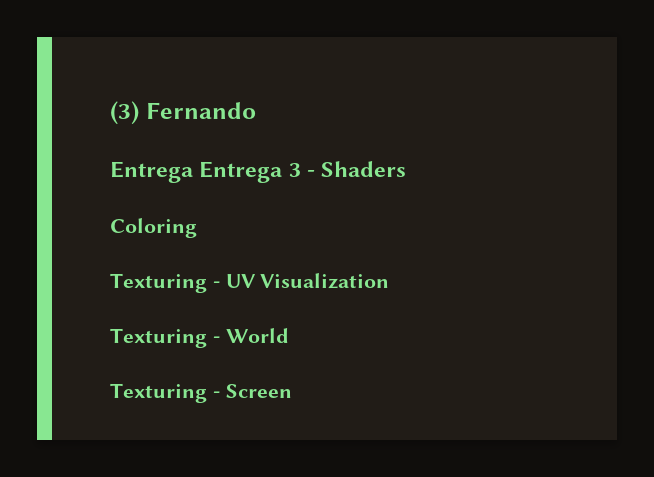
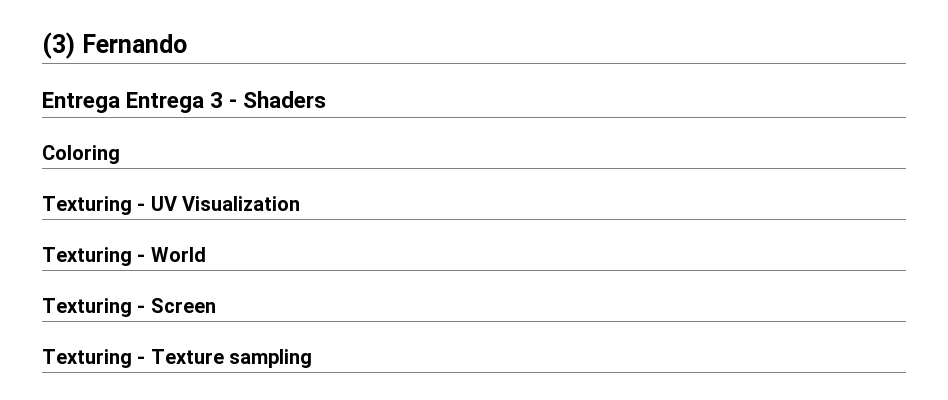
+ Texturing - Texture sampling

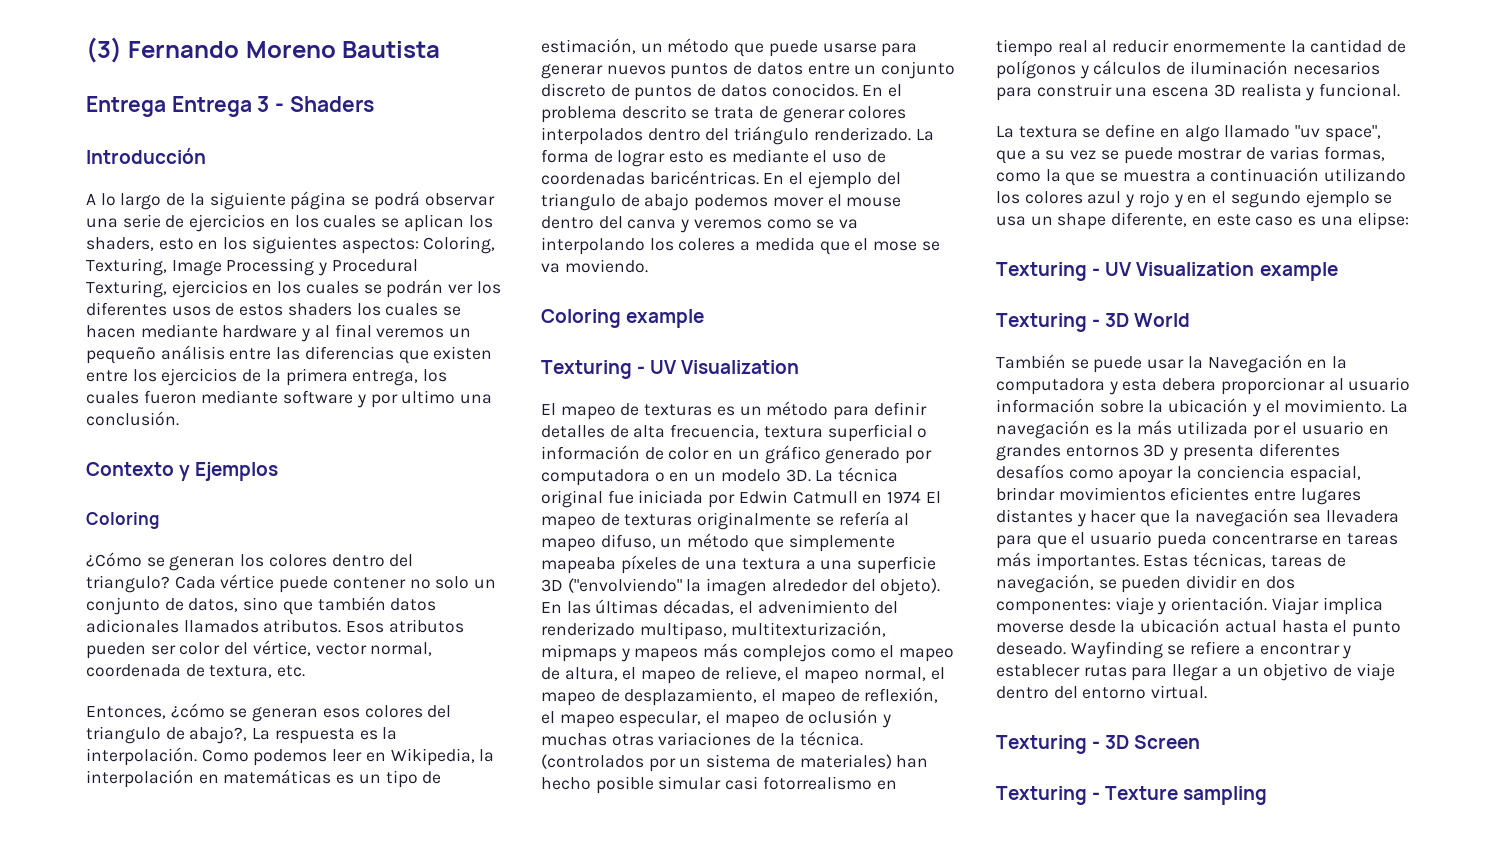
- (3) Fernando
+ (3) Fernando Moreno Bautista
+ Introducción
+ A lo largo de la siguiente página se podrá observar una serie de ejercicios en los cuales se aplican los shaders, esto en los siguientes aspectos: Coloring, Texturing, Image Processing y Procedural Texturing, ejercicios en los cuales se podrán ver los diferentes usos de estos shaders los cuales se hacen mediante hardware y al final veremos un pequeño análisis entre las diferencias que existen entre los ejercicios de la primera entrega, los cuales fueron mediante software y por ultimo una conclusión.
+ Contexto y Ejemplos
  Coloring
+ ¿Cómo se generan los colores dentro del triangulo? Cada vértice puede contener no solo un conjunto de datos, sino que también datos adicionales llamados atributos. Esos atributos pueden ser color del vértice, vector normal, coordenada de textura, etc.
+ Entonces, ¿cómo se generan esos colores del triangulo de abajo?, La respuesta es la interpolación. Como podemos leer en Wikipedia, la interpolación en matemáticas es un tipo de estimación, un método que puede usarse para generar nuevos puntos de datos entre un conjunto discreto de puntos de datos conocidos. En el problema descrito se trata de generar colores interpolados dentro del triángulo renderizado. La forma de lograr esto es mediante el uso de coordenadas baricéntricas. En el ejemplo del triangulo de abajo podemos mover el mouse dentro del canva y veremos como se va interpolando los coleres a medida que el mose se va moviendo.
+ Coloring example
  Texturing - UV Visualization
- Texturing - World
- Texturing - Screen
+ El mapeo de texturas es un método para definir detalles de alta frecuencia, textura superficial o información de color en un gráfico generado por computadora o en un modelo 3D. La técnica original fue iniciada por Edwin Catmull en 1974 El mapeo de texturas originalmente se refería al mapeo difuso, un método que simplemente mapeaba píxeles de una textura a una superficie 3D ("envolviendo" la imagen alrededor del objeto). En las últimas décadas, el advenimiento del renderizado multipaso, multitexturización, mipmaps y mapeos más complejos como el mapeo de altura, el mapeo de relieve, el mapeo normal, el mapeo de desplazamiento, el mapeo de reflexión, el mapeo especular, el mapeo de oclusión y muchas otras variaciones de la técnica. (controlados por un sistema de materiales) han hecho posible simular casi fotorrealismo en tiempo real al reducir enormemente la cantidad de polígonos y cálculos de iluminación necesarios para construir una escena 3D realista y funcional.
+ La textura se define en algo llamado "uv space", que a su vez se puede mostrar de varias formas, como la que se muestra a continuación utilizando los colores azul y rojo y en el segundo ejemplo se usa un shape diferente, en este caso es una elipse:
+ Texturing - UV Visualization example
+ Texturing - 3D World
+ También se puede usar la Navegación en la computadora y esta debera proporcionar al usuario información sobre la ubicación y el movimiento. La navegación es la más utilizada por el usuario en grandes entornos 3D y presenta diferentes desafíos como apoyar la conciencia espacial, brindar movimientos eficientes entre lugares distantes y hacer que la navegación sea llevadera para que el usuario pueda concentrarse en tareas más importantes. Estas técnicas, tareas de navegación, se pueden dividir en dos componentes: viaje y orientación. Viajar implica moverse desde la ubicación actual hasta el punto deseado. Wayfinding se refiere a encontrar y establecer rutas para llegar a un objetivo de viaje dentro del entorno virtual.
+ Texturing - 3D Screen

